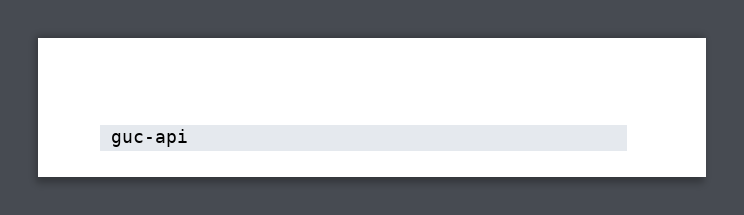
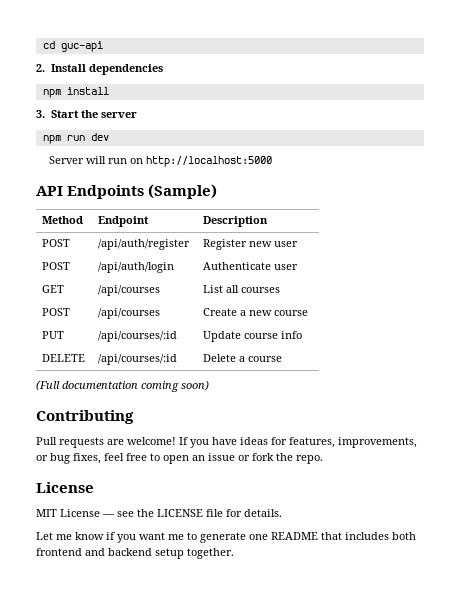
- guc-api
+ cd guc-api
+ 2. Install dependencies
+ npm install
+ 3. Start the server
+ npm run dev
+ Server will run on http://localhost:5000
+ API Endpoints (Sample)
+ Method | Endpoint | Description
+ POST | /api/auth/register | Register new user
+ POST | /api/auth/login | Authenticate user
+ GET | /api/courses | List all courses
+ POST | /api/courses | Create a new course
+ PUT | /api/courses/:id | Update course info
+ DELETE | /api/courses/:id | Delete a course
+ (Full documentation coming soon)
+ Contributing
+ Pull requests are welcome! If you have ideas for features, improvements, or bug fixes, feel free to open an issue or fork the repo.
+ License
+ MIT License — see the LICENSE file for details.
+ Let me know if you want me to generate one README that includes both frontend and backend setup together.

